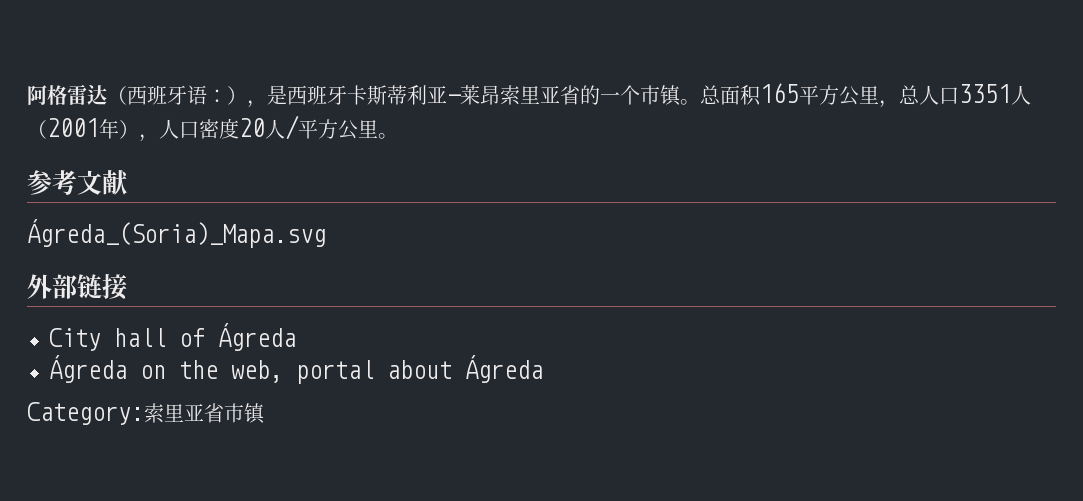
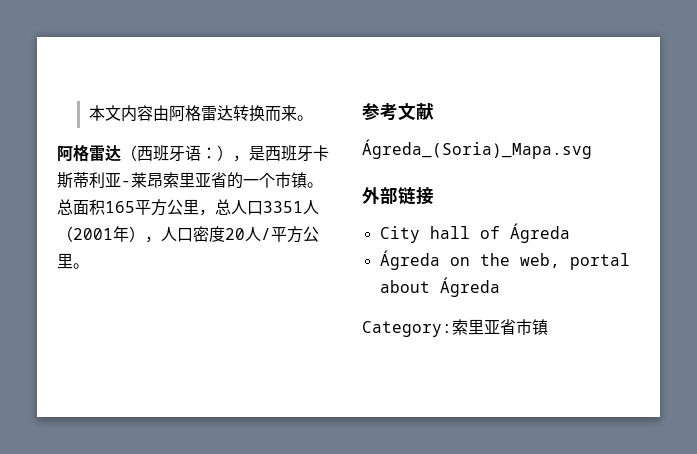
+ 本文内容由阿格雷达转换而来。

